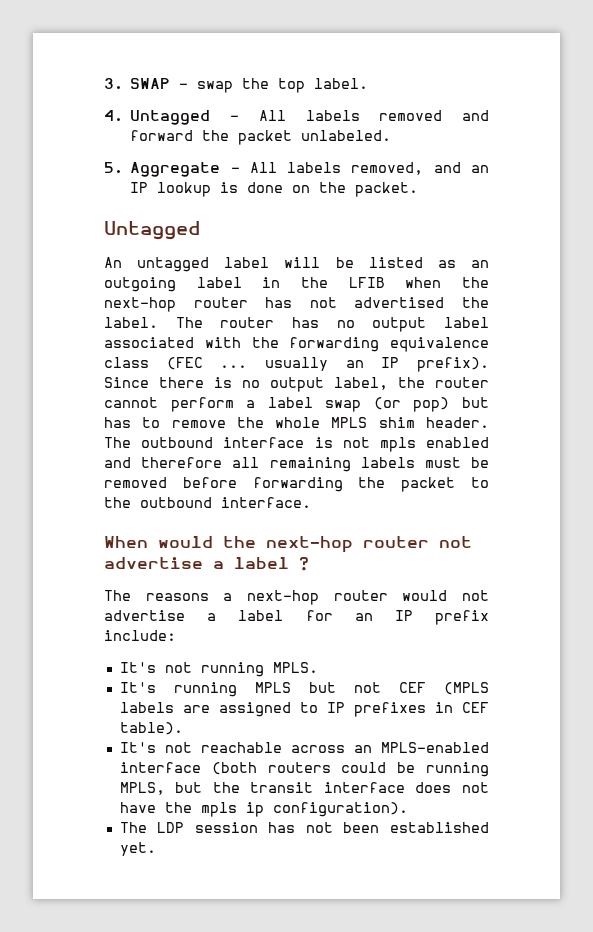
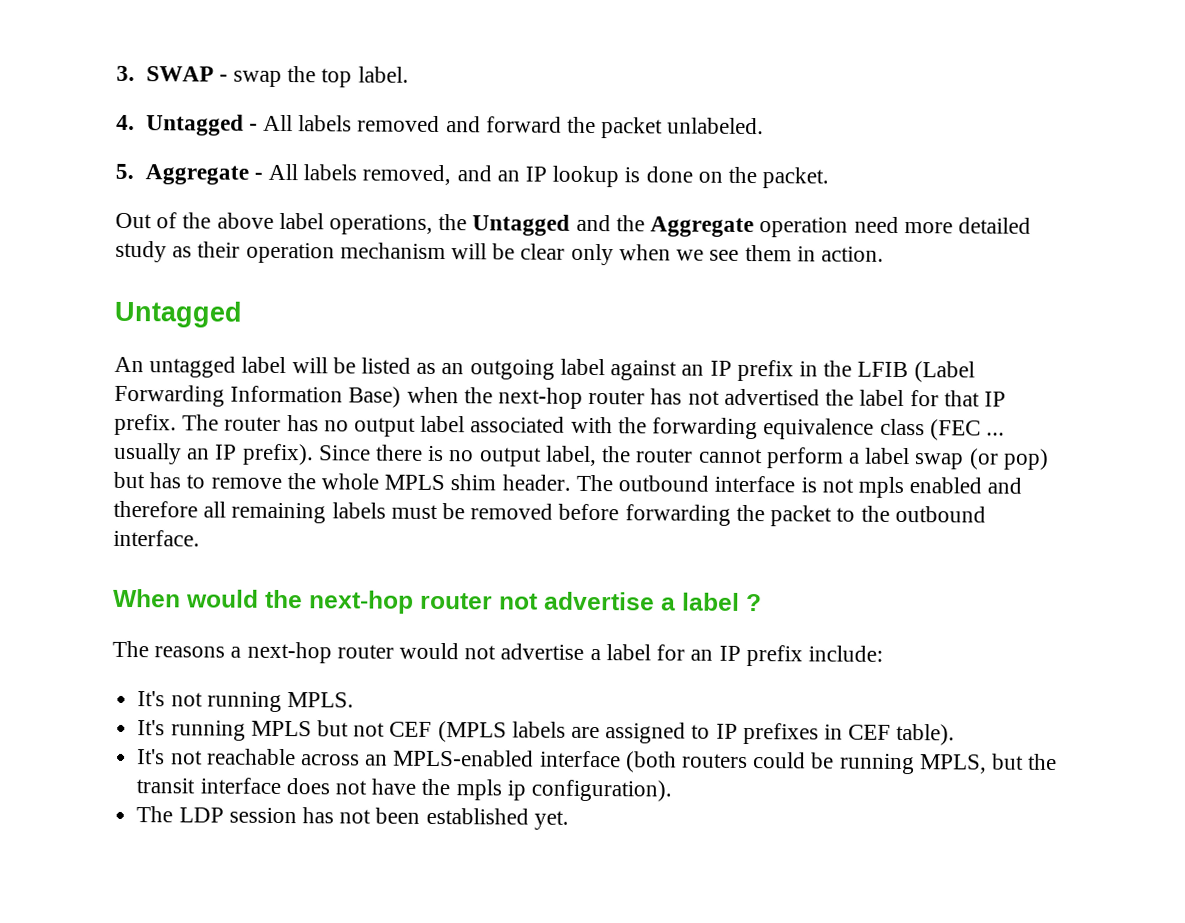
+ Out of the above label operations, the Untagged and the Aggregate operation need more detailed study as their operation mechanism will be clear only when we see them in action.
- An untagged label will be listed as an outgoing label in the LFIB when the next-hop router has not advertised the label.
+ An untagged label will be listed as an outgoing label against an IP prefix in the LFIB (Label Forwarding Information Base) when the next-hop router has not advertised the label for that IP prefix.

